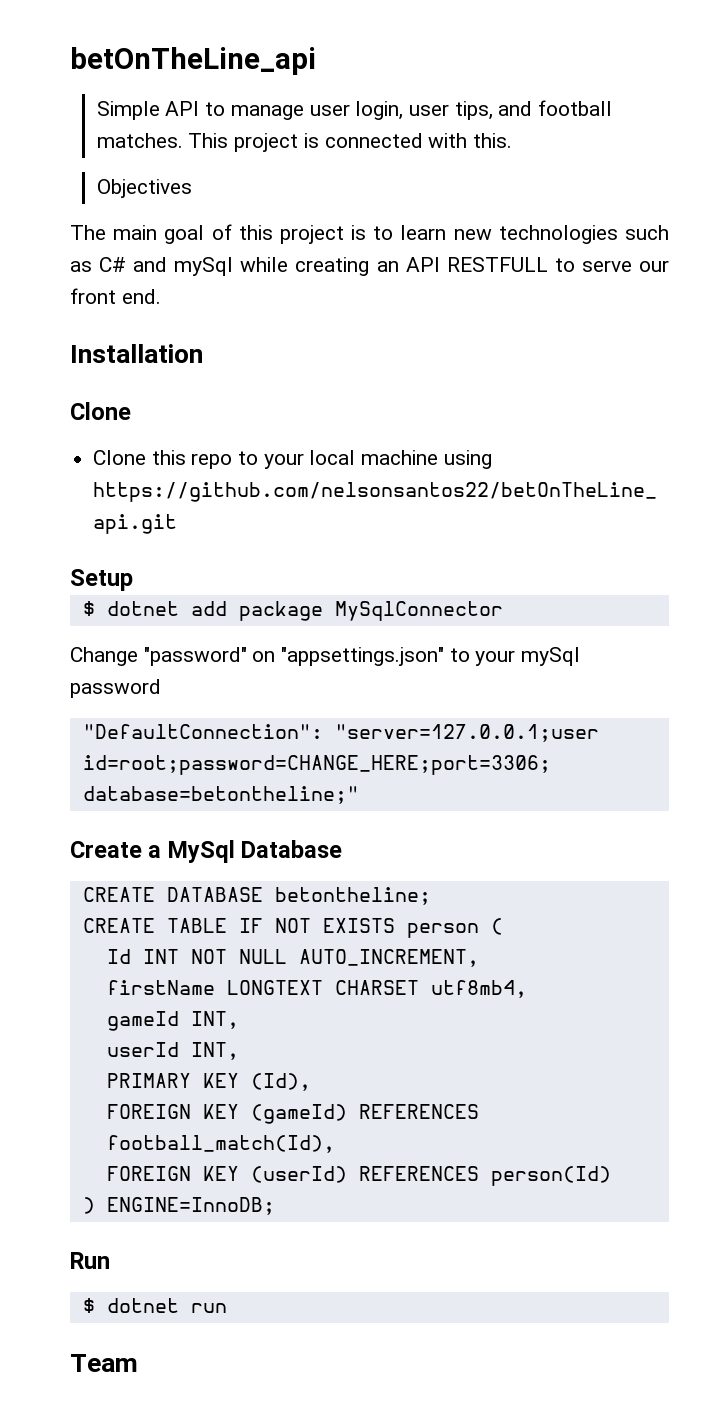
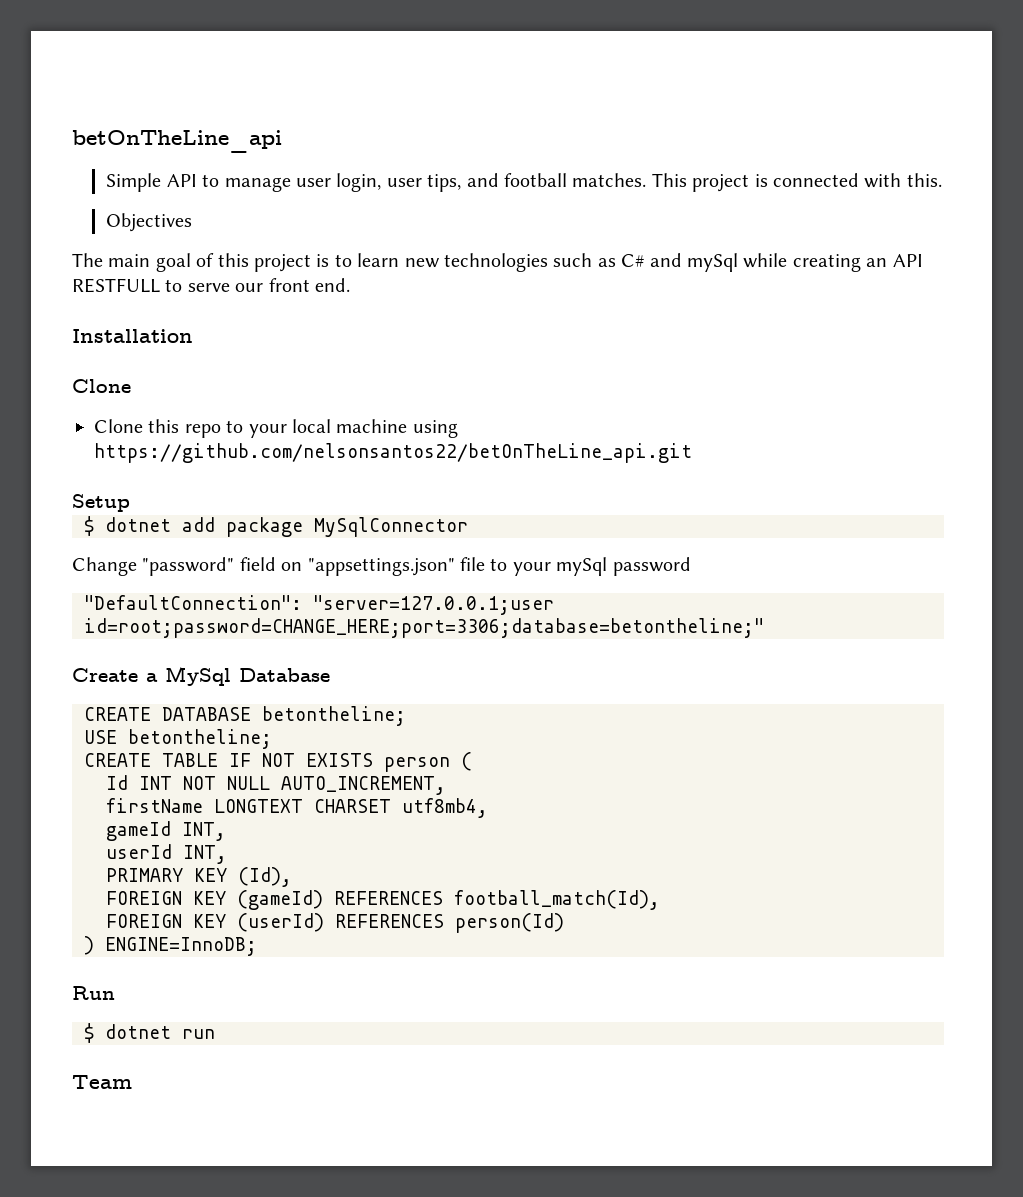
- Change "password" on "appsettings.json" to your mySql password
+ Change "password" field on "appsettings.json" file to your mySql password
+ USE betontheline;

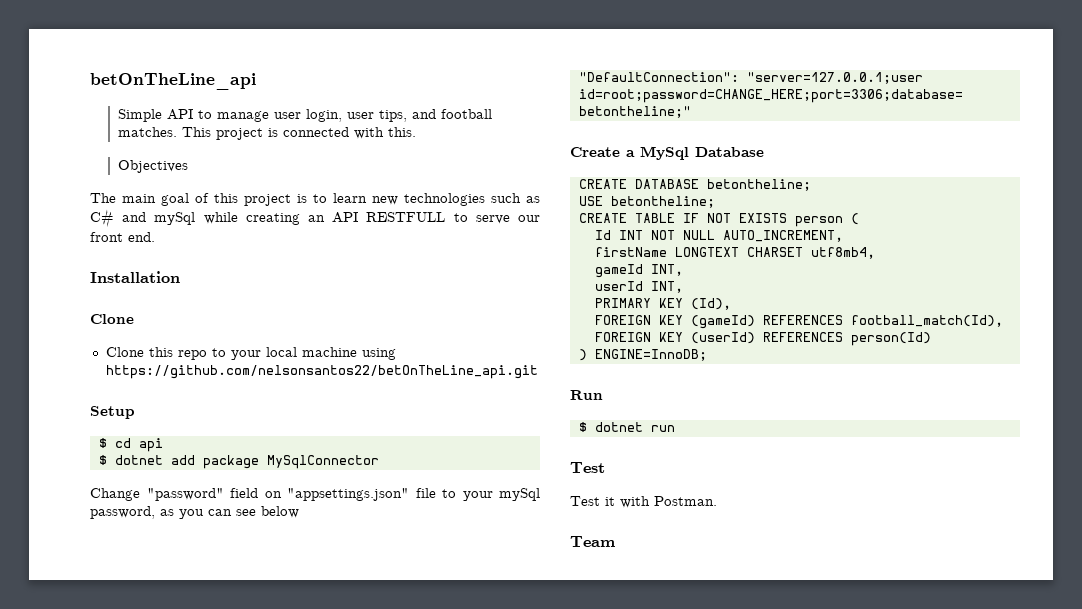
+ $ cd api
- Change "password" field on "appsettings.json" file to your mySql password
+ Change "password" field on "appsettings.json" file to your mySql password, as you can see below
  $ dotnet run
+ Test
+ Test it with Postman.

